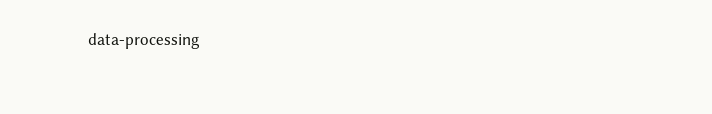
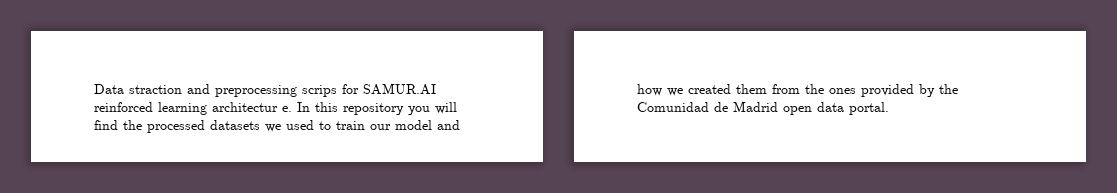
- data-processing
+ Data straction and preprocessing scrips for SAMUR.AI reinforced learning architectur e. In this repository you will find the processed datasets we used to train our model and how we created them from the ones provided by the Comunidad de Madrid open data portal.

